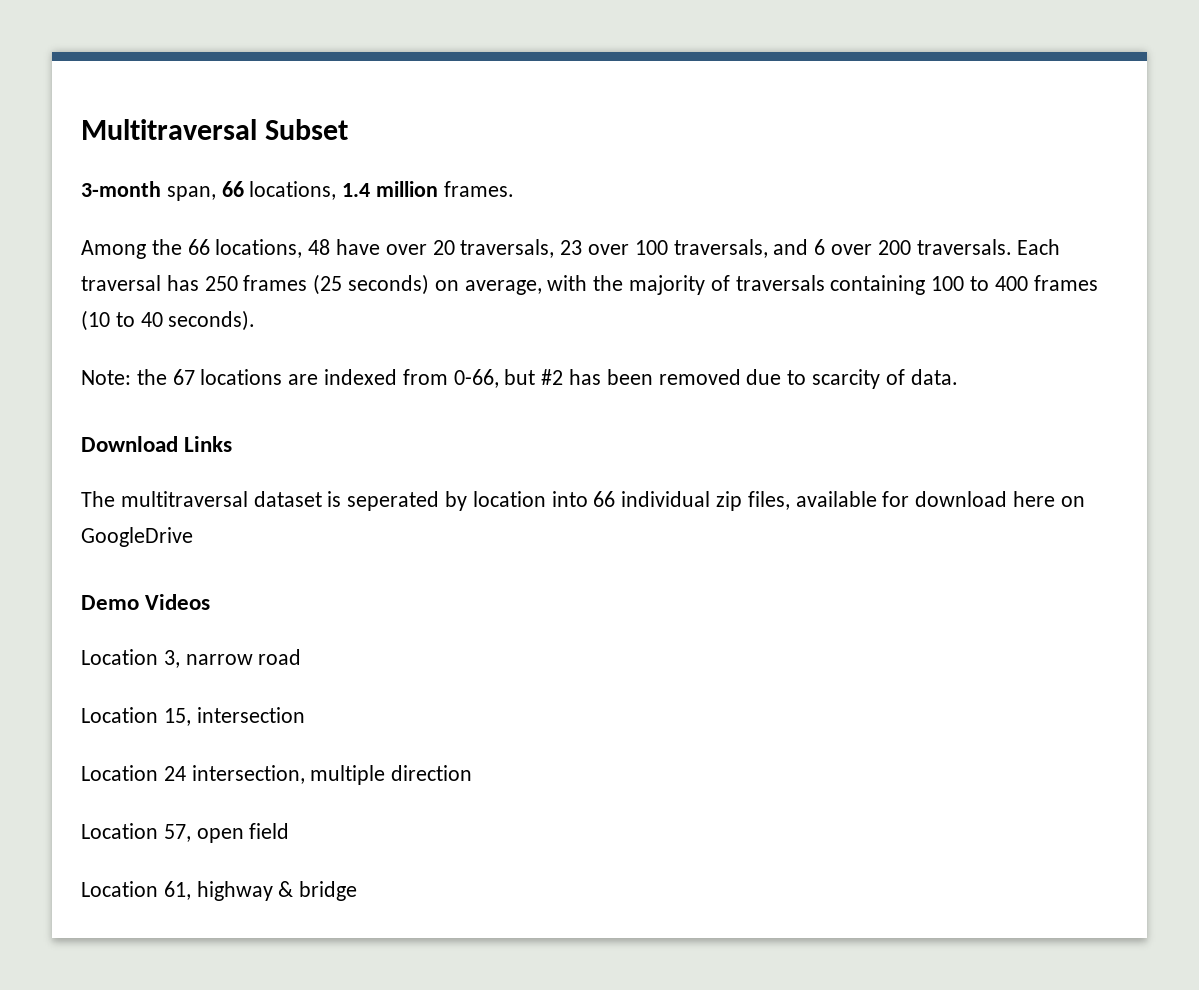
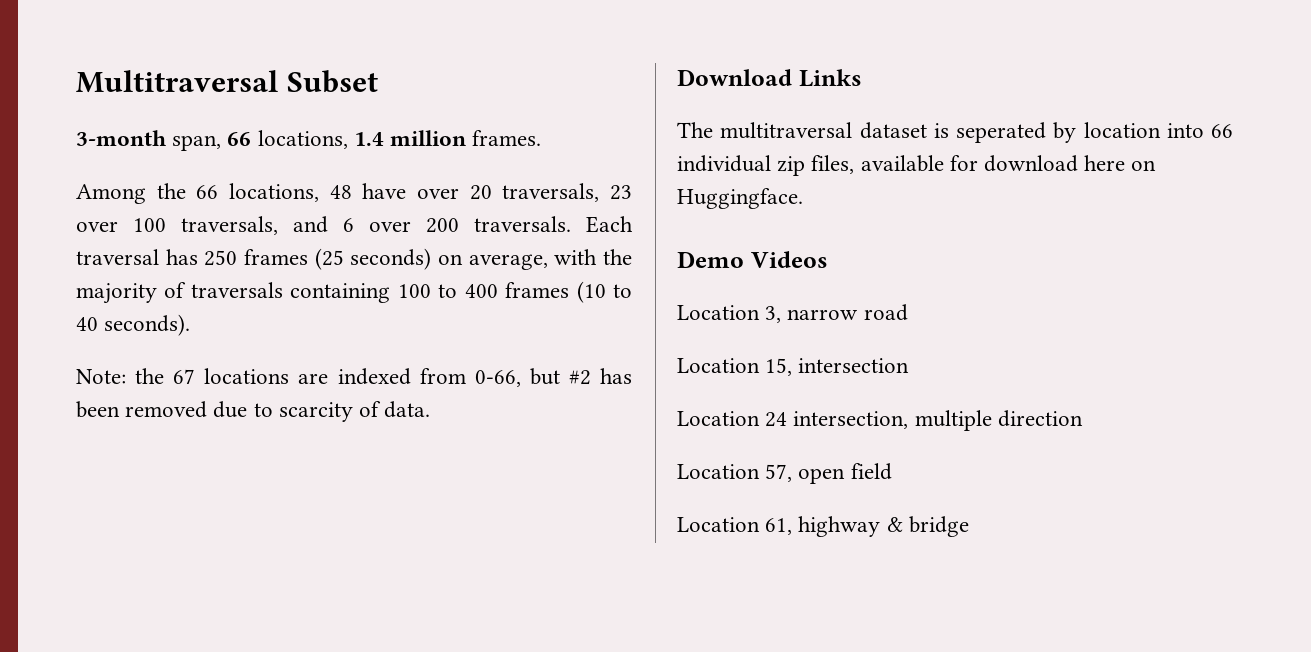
- The multitraversal dataset is seperated by location into 66 individual zip files, available for download here on GoogleDrive
+ The multitraversal dataset is seperated by location into 66 individual zip files, available for download here on Huggingface.

